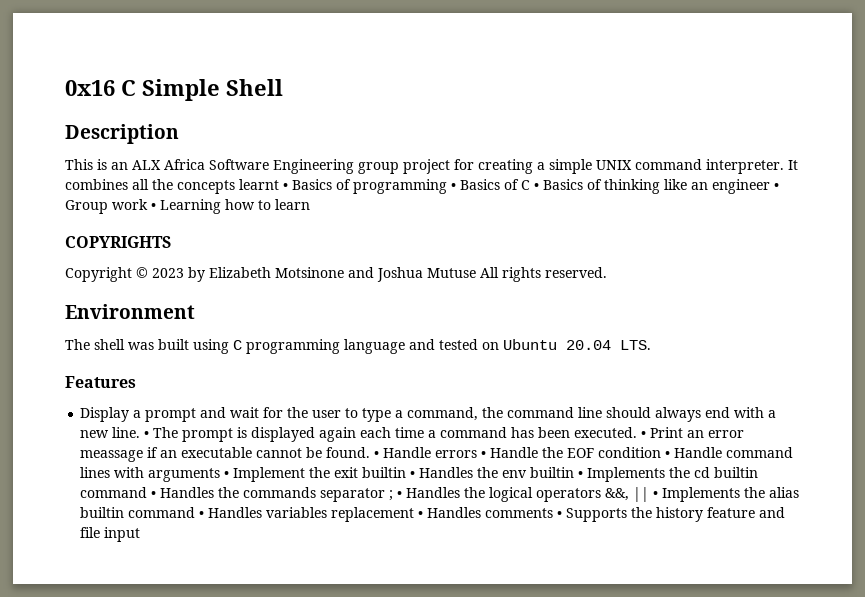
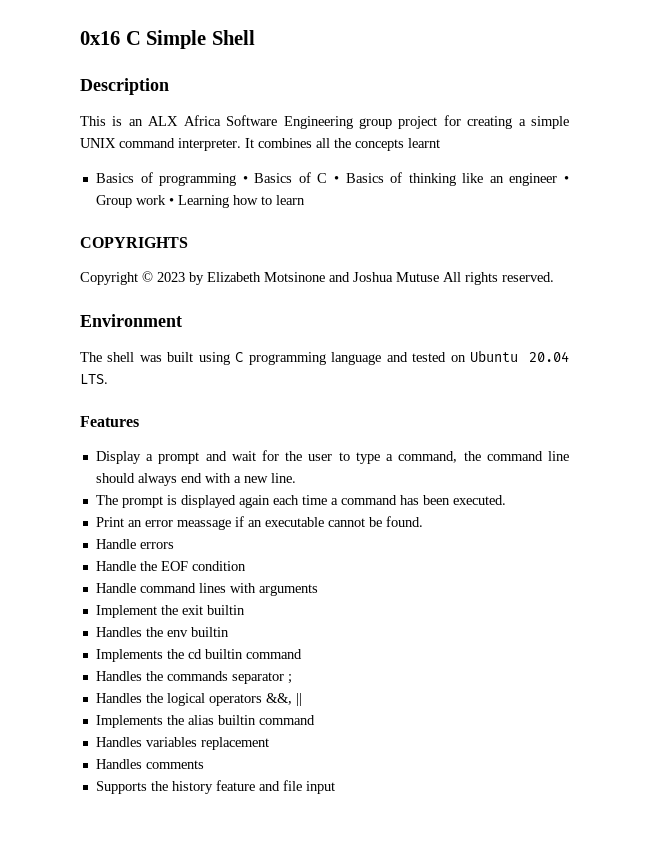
- It combines all the concepts learnt • Basics of programming • Basics of C • Basics of thinking like an engineer • Group work • Learning how to learn
+ It combines all the concepts learnt
+ Basics of programming • Basics of C • Basics of thinking like an engineer • Group work • Learning how to learn
- Display a prompt and wait for the user to type a command, the command line should always end with a new line. • The prompt is displayed again each time a command has been executed. • Print an error meassage if an executable cannot be found. • Handle errors • Handle the EOF condition • Handle command lines with arguments • Implement the exit builtin • Handles the env builtin • Implements the cd builtin command • Handles the commands separator ; • Handles the logical operators &&, || • Implements the alias builtin command • Handles variables replacement • Handles comments • Supports the history feature and file input
+ Display a prompt and wait for the user to type a command, the command line should always end with a new line.
+ The prompt is displayed again each time a command has been executed.
+ Print an error meassage if an executable cannot be found.
+ Handle errors
+ Handle the EOF condition
+ Handle command lines with arguments
+ Implement the exit builtin
+ Handles the env builtin
+ Implements the cd builtin command
+ Handles the commands separator ;
+ Handles the logical operators &&, ||
+ Implements the alias builtin command
+ Handles variables replacement
+ Handles comments
+ Supports the history feature and file input

